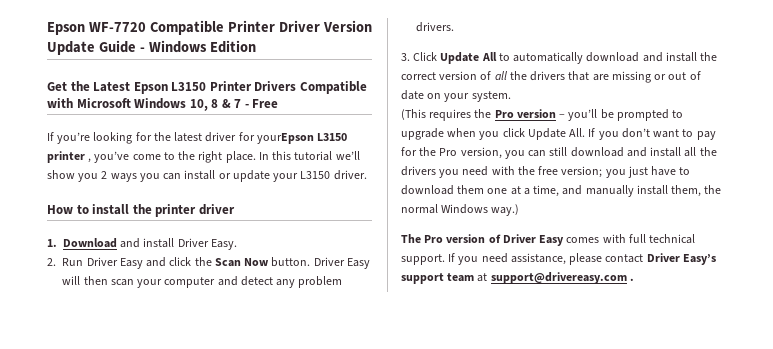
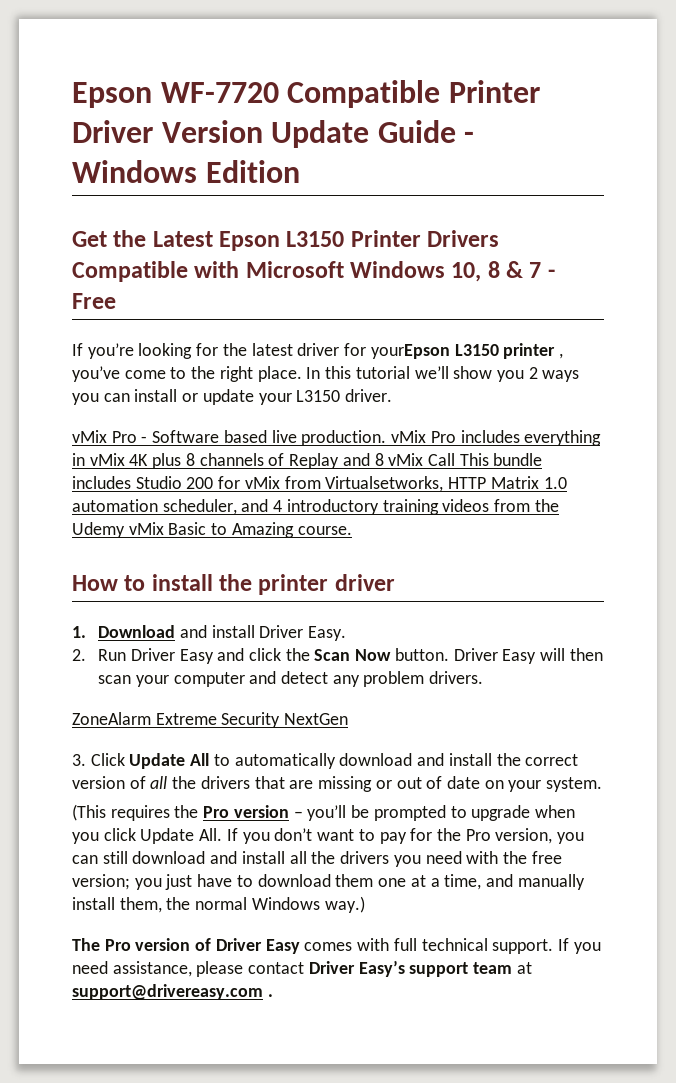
+ vMix Pro - Software based live production. vMix Pro includes everything in vMix 4K plus 8 channels of Replay and 8 vMix Call This bundle includes Studio 200 for vMix from Virtualsetworks, HTTP Matrix 1.0 automation scheduler, and 4 introductory training videos from the Udemy vMix Basic to Amazing course.
+ ZoneAlarm Extreme Security NextGen

